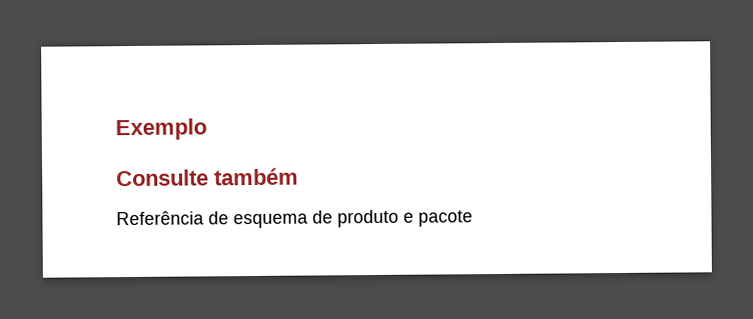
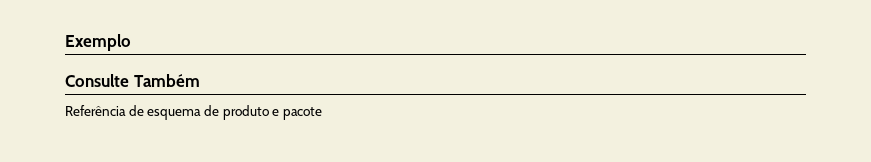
- Consulte também
+ Consulte Também

